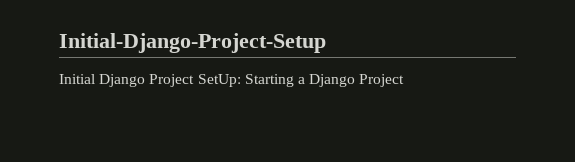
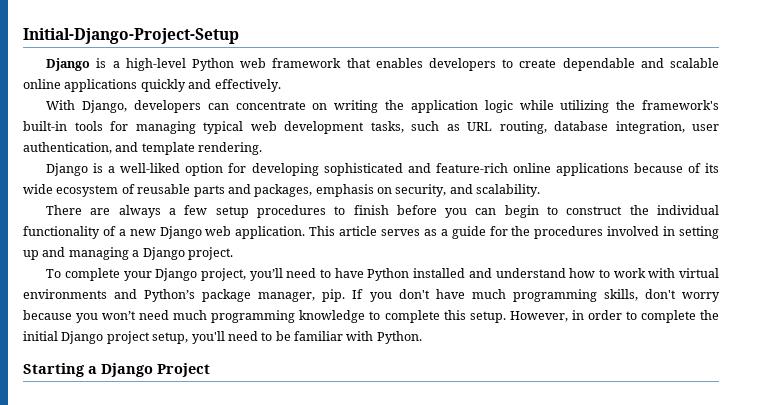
- Initial Django Project SetUp: Starting a Django Project
+ Django is a high-level Python web framework that enables developers to create dependable and scalable online applications quickly and effectively.
+ With Django, developers can concentrate on writing the application logic while utilizing the framework's built-in tools for managing typical web development tasks, such as URL routing, database integration, user authentication, and template rendering.
+ Django is a well-liked option for developing sophisticated and feature-rich online applications because of its wide ecosystem of reusable parts and packages, emphasis on security, and scalability.
+ There are always a few setup procedures to finish before you can begin to construct the individual functionality of a new Django web application. This article serves as a guide for the procedures involved in setting up and managing a Django project.
+ To complete your Django project, you’ll need to have Python installed and understand how to work with virtual environments and Python’s package manager, pip. If you don't have much programming skills, don't worry because you won’t need much programming knowledge to complete this setup. However, in order to complete the initial Django project setup, you'll need to be familiar with Python.
+ Starting a Django Project

